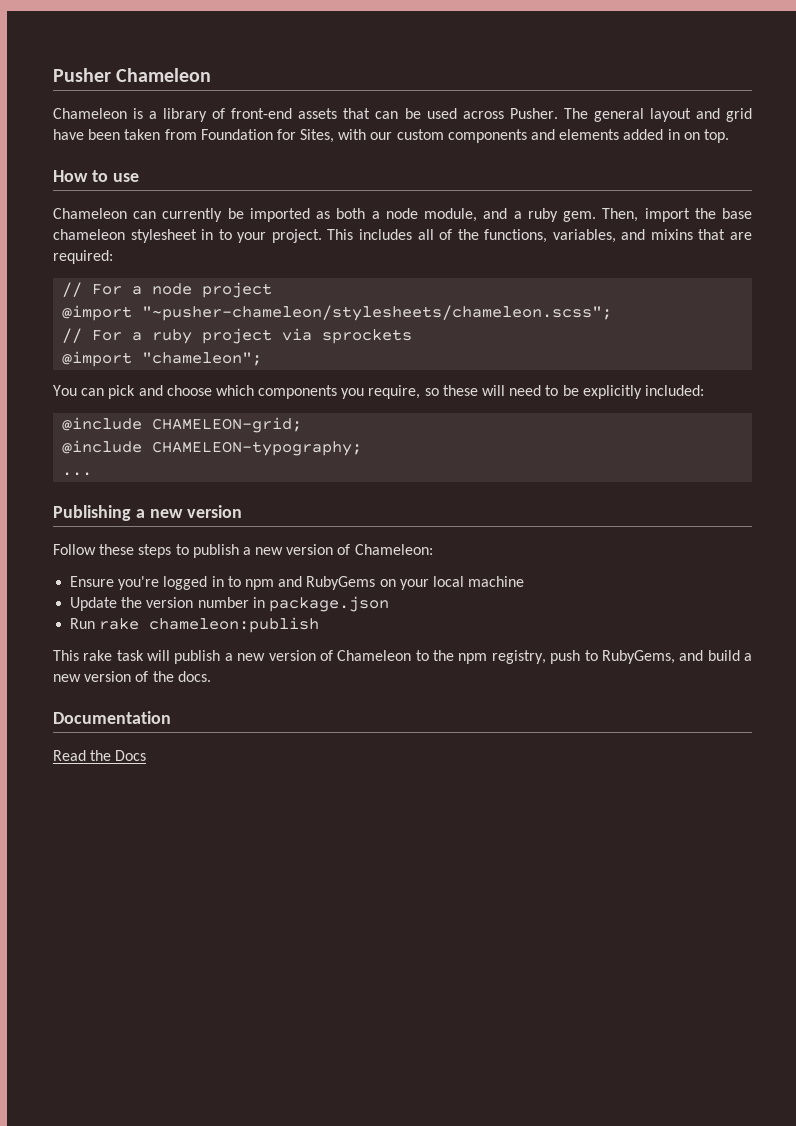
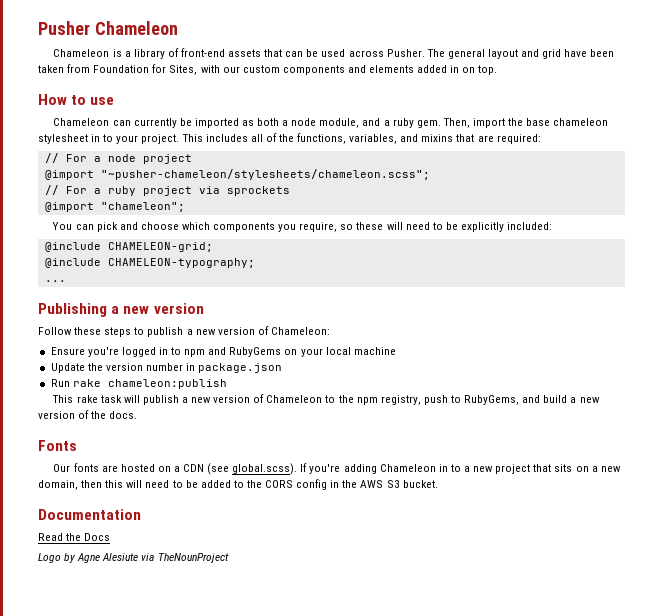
+ Fonts
+ Our fonts are hosted on a CDN (see global.scss). If you're adding Chameleon in to a new project that sits on a new domain, then this will need to be added to the CORS config in the AWS S3 bucket.
  Documentation
  Read the Docs
+ Logo by Agne Alesiute via TheNounProject

